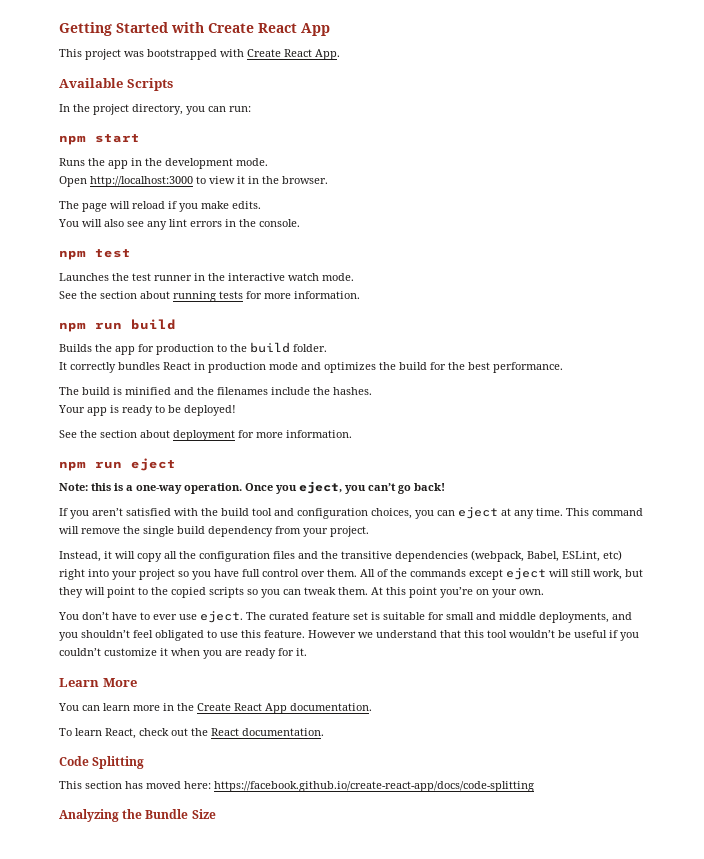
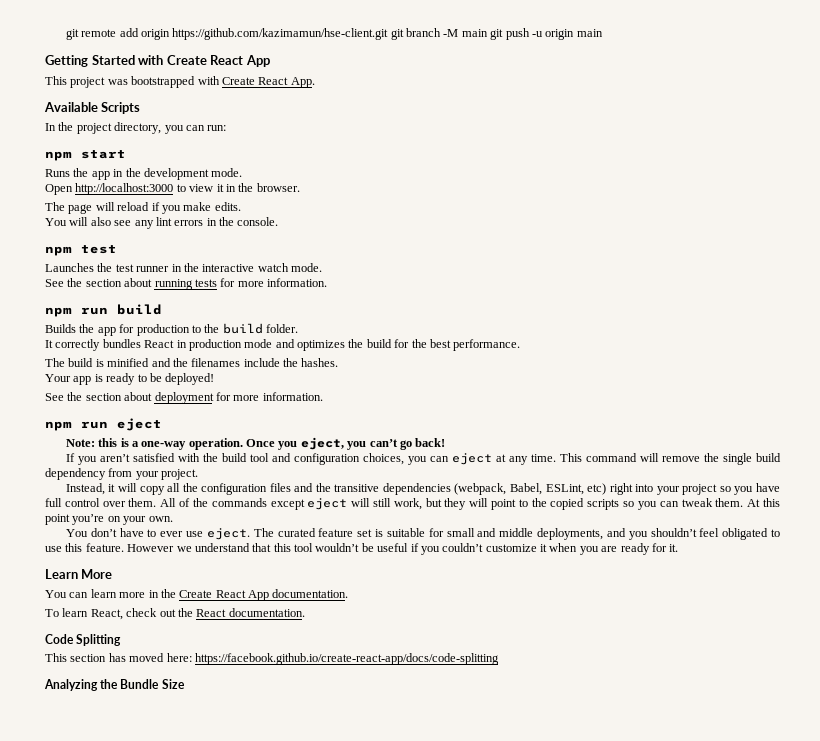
+ git remote add origin https://github.com/kazimamun/hse-client.git git branch -M main git push -u origin main

